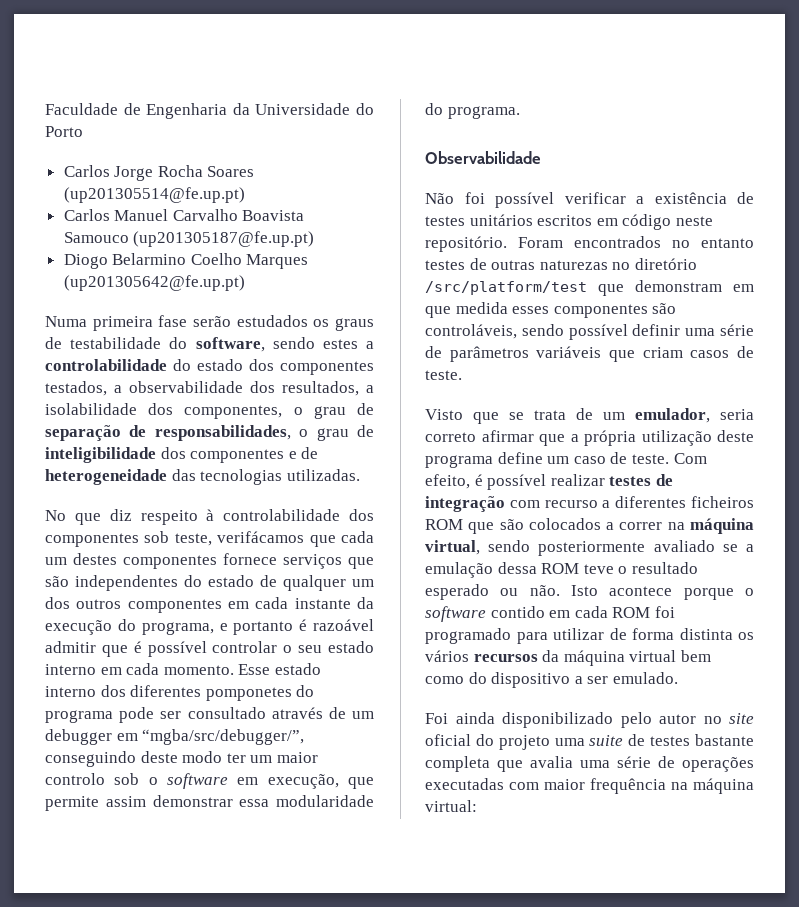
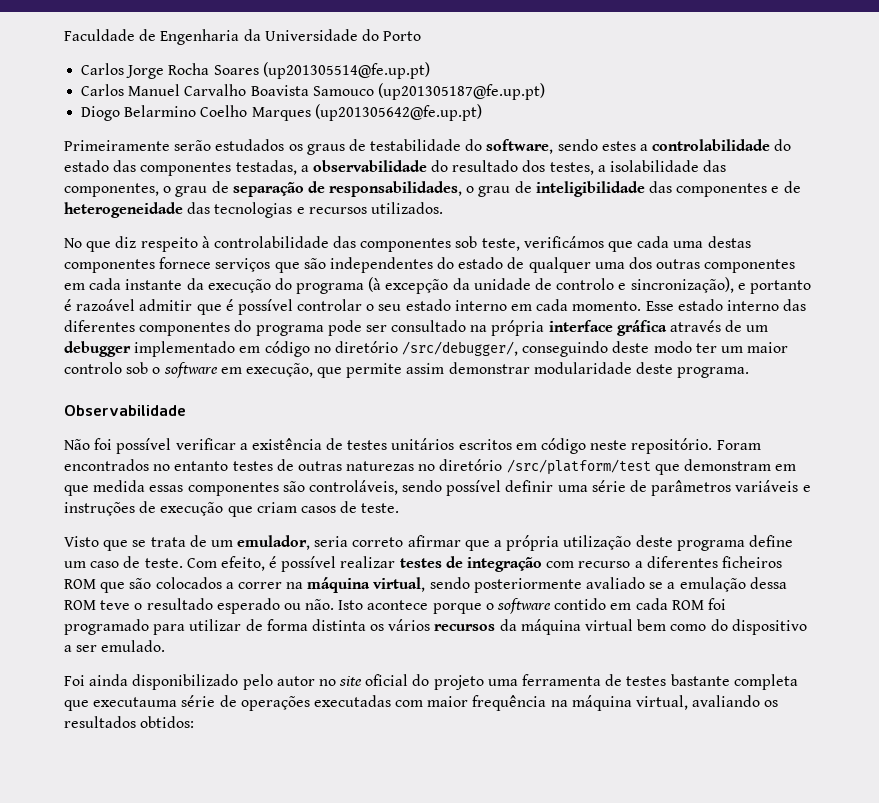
- Numa primeira fase serão estudados os graus de testabilidade do software, sendo estes a controlabilidade do estado dos componentes testados, a observabilidade dos resultados, a isolabilidade dos componentes, o grau de separação de responsabilidades, o grau de inteligibilidade dos componentes e de heterogeneidade das tecnologias utilizadas.
+ Primeiramente serão estudados os graus de testabilidade do software, sendo estes a controlabilidade do estado das componentes testadas, a observabilidade do resultado dos testes, a isolabilidade das componentes, o grau de separação de responsabilidades, o grau de inteligibilidade das componentes e de heterogeneidade das tecnologias e recursos utilizados.
- No que diz respeito à controlabilidade dos componentes sob teste, verifácamos que cada um destes componentes fornece serviços que são independentes do estado de qualquer um dos outros componentes em cada instante da execução do programa, e portanto é razoável admitir que é possível controlar o seu estado interno em cada momento.
+ No que diz respeito à controlabilidade das componentes sob teste, verificámos que cada uma destas componentes fornece serviços que são independentes do estado de qualquer uma dos outras componentes em cada instante da execução do programa (à excepção da unidade de controlo e sincronização), e portanto é razoável admitir que é possível controlar o seu estado interno em cada momento.
- Esse estado interno dos diferentes pomponetes do programa pode ser consultado através de um debugger em “mgba/src/debugger/”, conseguindo deste modo ter um maior controlo sob o software em execução, que permite assim demonstrar essa modularidade do programa.
+ Esse estado interno das diferentes componentes do programa pode ser consultado na própria interface gráfica através de um debugger implementado em código no diretório /src/debugger/, conseguindo deste modo ter um maior controlo sob o software em execução, que permite assim demonstrar modularidade deste programa.
- Foram encontrados no entanto testes de outras naturezas no diretório /src/platform/test que demonstram em que medida esses componentes são controláveis, sendo possível definir uma série de parâmetros variáveis que criam casos de teste.
+ Foram encontrados no entanto testes de outras naturezas no diretório /src/platform/test que demonstram em que medida essas componentes são controláveis, sendo possível definir uma série de parâmetros variáveis e instruções de execução que criam casos de teste.
- Foi ainda disponibilizado pelo autor no site oficial do projeto uma suite de testes bastante completa que avalia uma série de operações executadas com maior frequência na máquina virtual:
+ Foi ainda disponibilizado pelo autor no site oficial do projeto uma ferramenta de testes bastante completa que executauma série de operações executadas com maior frequência na máquina virtual, avaliando os resultados obtidos:

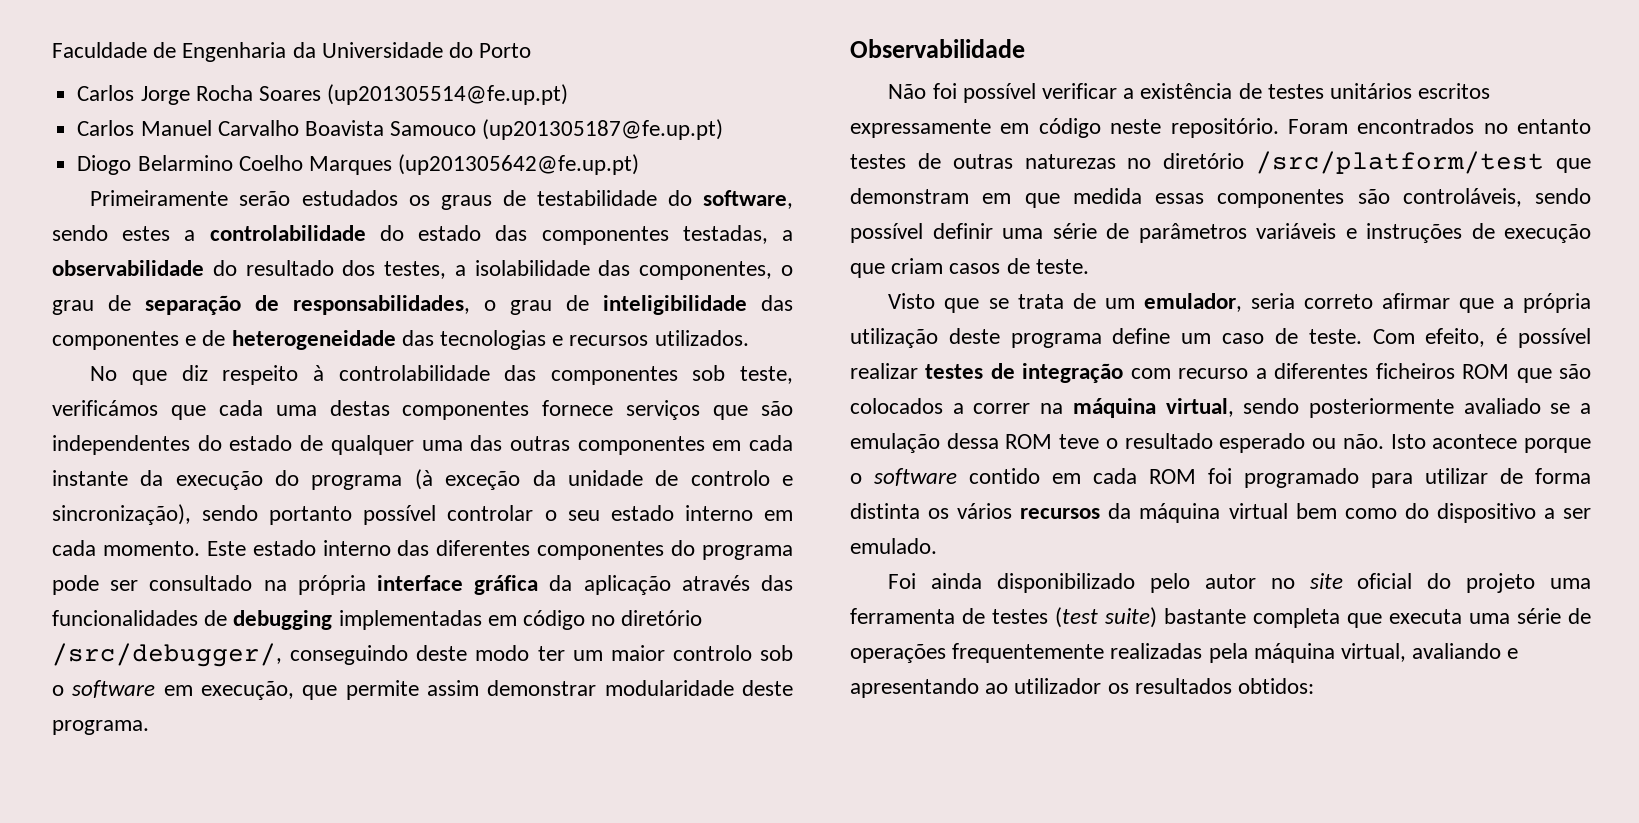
- No que diz respeito à controlabilidade das componentes sob teste, verificámos que cada uma destas componentes fornece serviços que são independentes do estado de qualquer uma dos outras componentes em cada instante da execução do programa (à excepção da unidade de controlo e sincronização), e portanto é razoável admitir que é possível controlar o seu estado interno em cada momento.
+ No que diz respeito à controlabilidade das componentes sob teste, verificámos que cada uma destas componentes fornece serviços que são independentes do estado de qualquer uma das outras componentes em cada instante da execução do programa (à exceção da unidade de controlo e sincronização), sendo portanto possível controlar o seu estado interno em cada momento.
- Esse estado interno das diferentes componentes do programa pode ser consultado na própria interface gráfica através de um debugger implementado em código no diretório /src/debugger/, conseguindo deste modo ter um maior controlo sob o software em execução, que permite assim demonstrar modularidade deste programa.
+ Este estado interno das diferentes componentes do programa pode ser consultado na própria interface gráfica da aplicação através das funcionalidades de debugging implementadas em código no diretório /src/debugger/, conseguindo deste modo ter um maior controlo sob o software em execução, que permite assim demonstrar modularidade deste programa.
- Não foi possível verificar a existência de testes unitários escritos em código neste repositório.
+ Não foi possível verificar a existência de testes unitários escritos expressamente em código neste repositório.
- Foi ainda disponibilizado pelo autor no site oficial do projeto uma ferramenta de testes bastante completa que executauma série de operações executadas com maior frequência na máquina virtual, avaliando os resultados obtidos:
+ Foi ainda disponibilizado pelo autor no site oficial do projeto uma ferramenta de testes (test suite) bastante completa que executa uma série de operações frequentemente realizadas pela máquina virtual, avaliando e apresentando ao utilizador os resultados obtidos:

